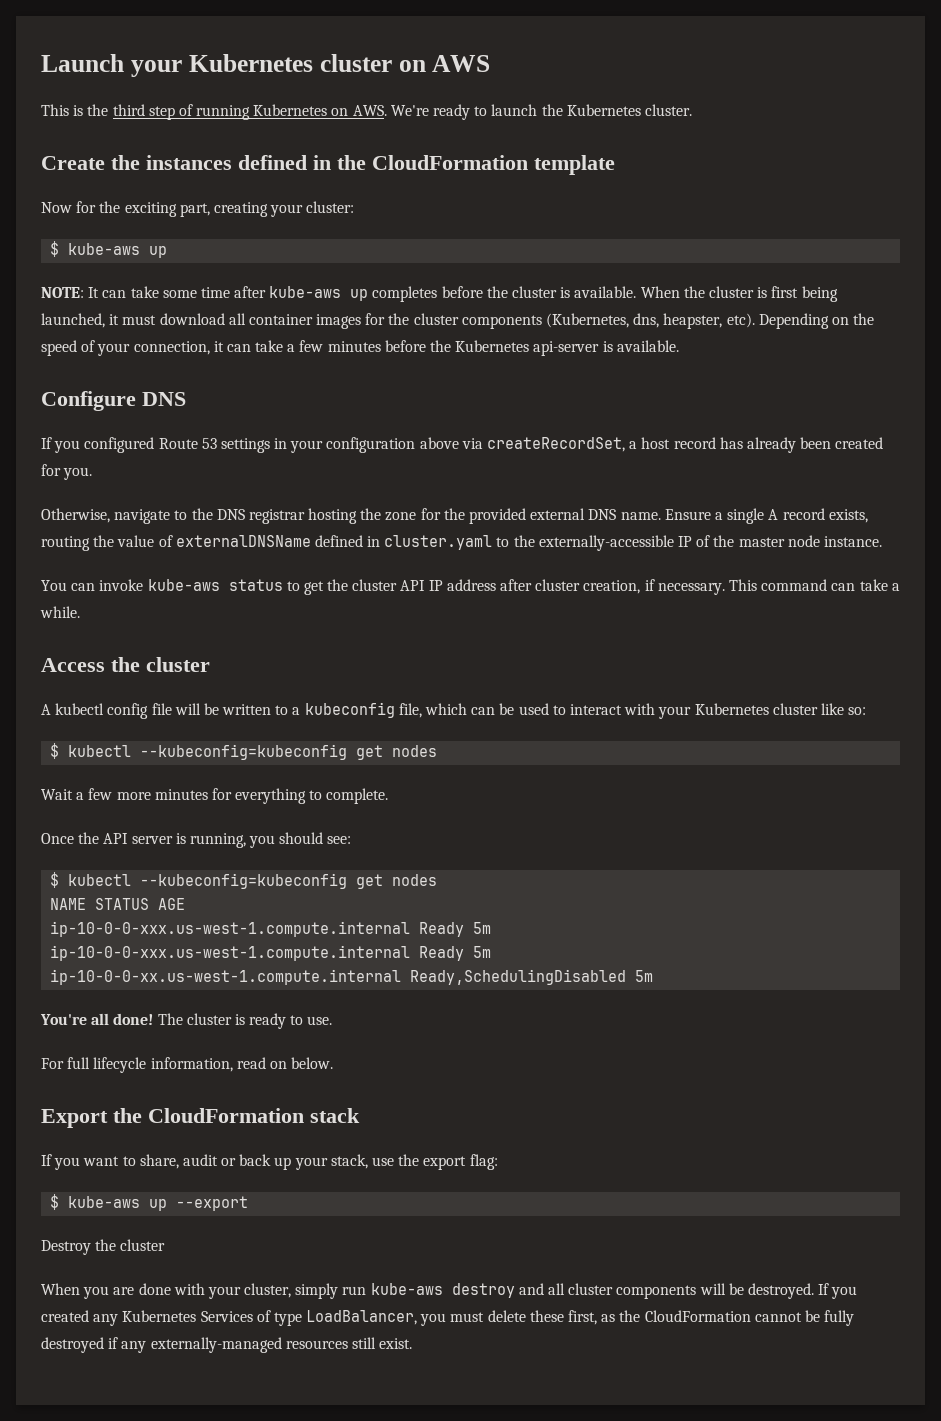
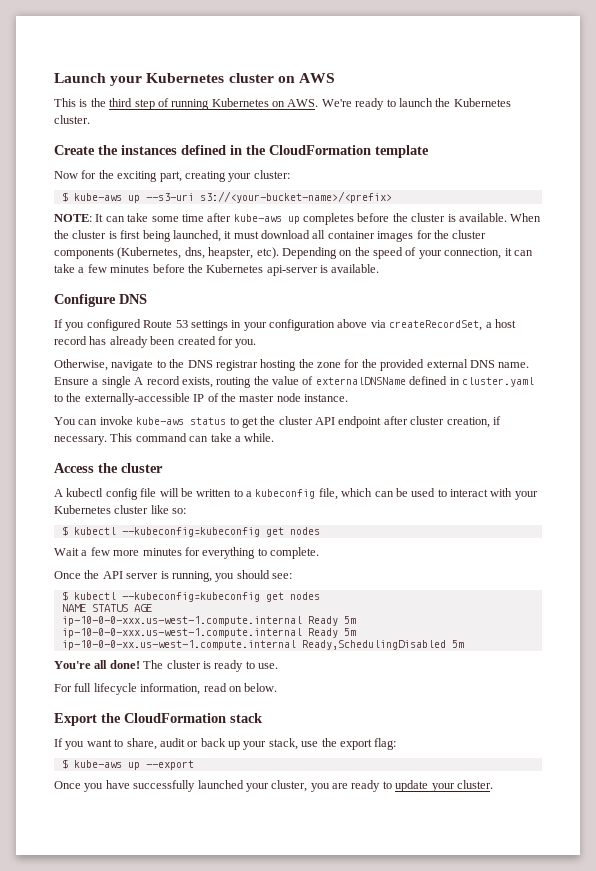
  Now for the exciting part, creating your cluster:
- $ kube-aws up
+ $ kube-aws up --s3-uri s3://<your-bucket-name>/<prefix>
- You can invoke kube-aws status to get the cluster API IP address after cluster creation, if necessary.
+ You can invoke kube-aws status to get the cluster API endpoint after cluster creation, if necessary.
- Destroy the cluster
- When you are done with your cluster, simply run kube-aws destroy and all cluster components will be destroyed. If you created any Kubernetes Services of type LoadBalancer, you must delete these first, as the CloudFormation cannot be fully destroyed if any externally-managed resources still exist.
+ Once you have successfully launched your cluster, you are ready to update your cluster.

